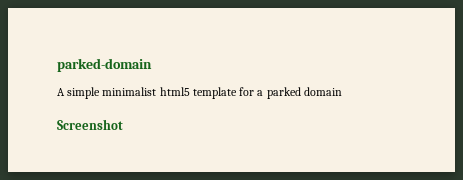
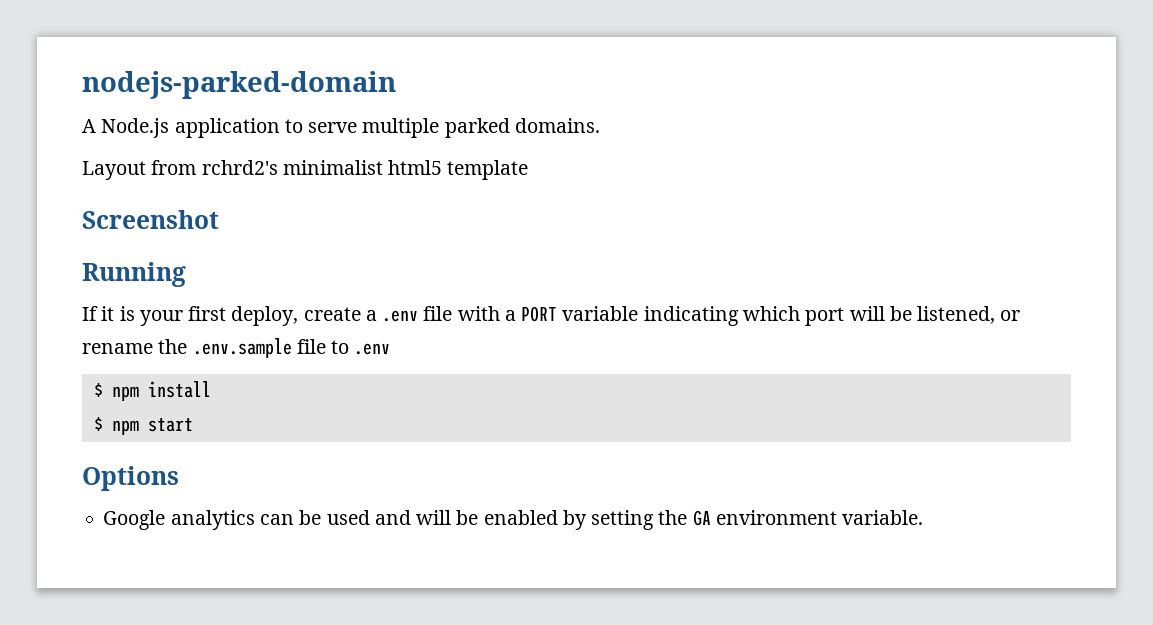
- parked-domain
+ nodejs-parked-domain
- A simple minimalist html5 template for a parked domain
+ A Node.js application to serve multiple parked domains.
+ Layout from rchrd2's minimalist html5 template
  Screenshot
+ Running
+ If it is your first deploy, create a .env file with a PORT variable indicating which port will be listened, or rename the .env.sample file to .env
+ $ npm install
+ $ npm start
+ Options
+ Google analytics can be used and will be enabled by setting the GA environment variable.

